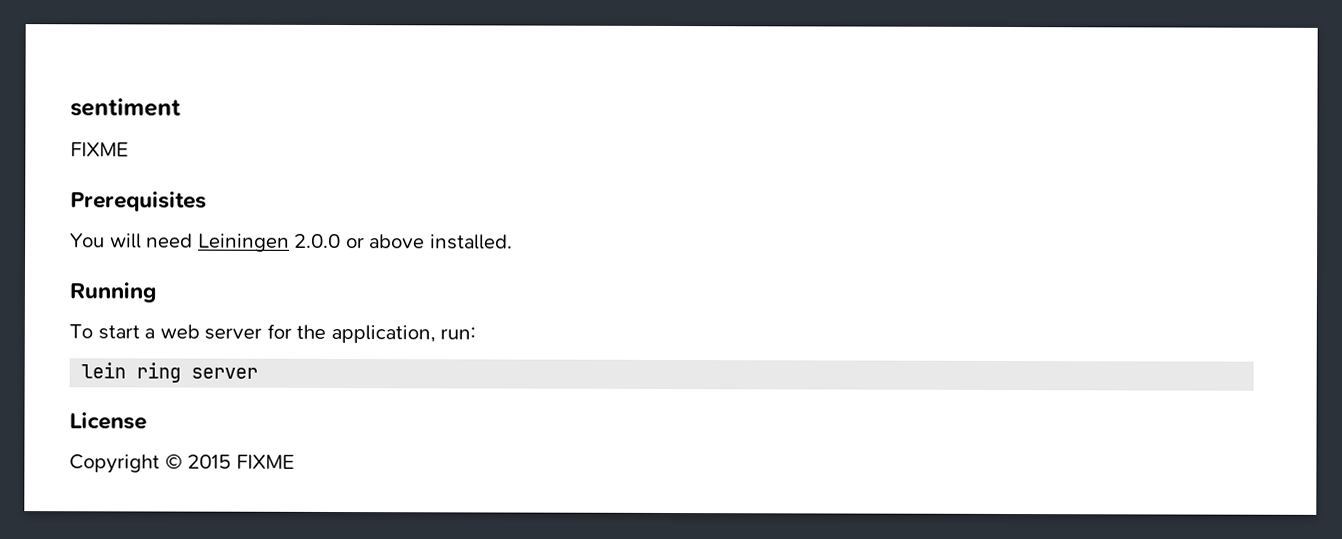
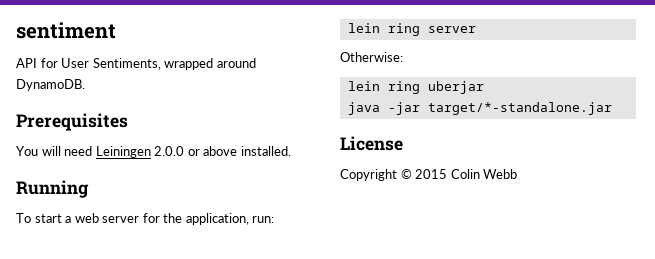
  sentiment
- FIXME
+ API for User Sentiments, wrapped around DynamoDB.
+ Otherwise:
+ lein ring uberjar
+ java -jar target/*-standalone.jar
- Copyright © 2015 FIXME
+ Copyright © 2015 Colin Webb

